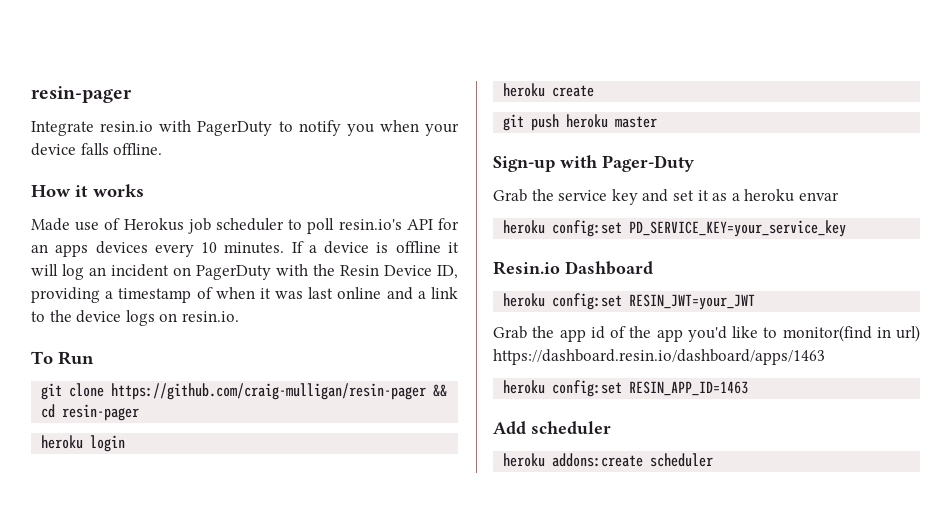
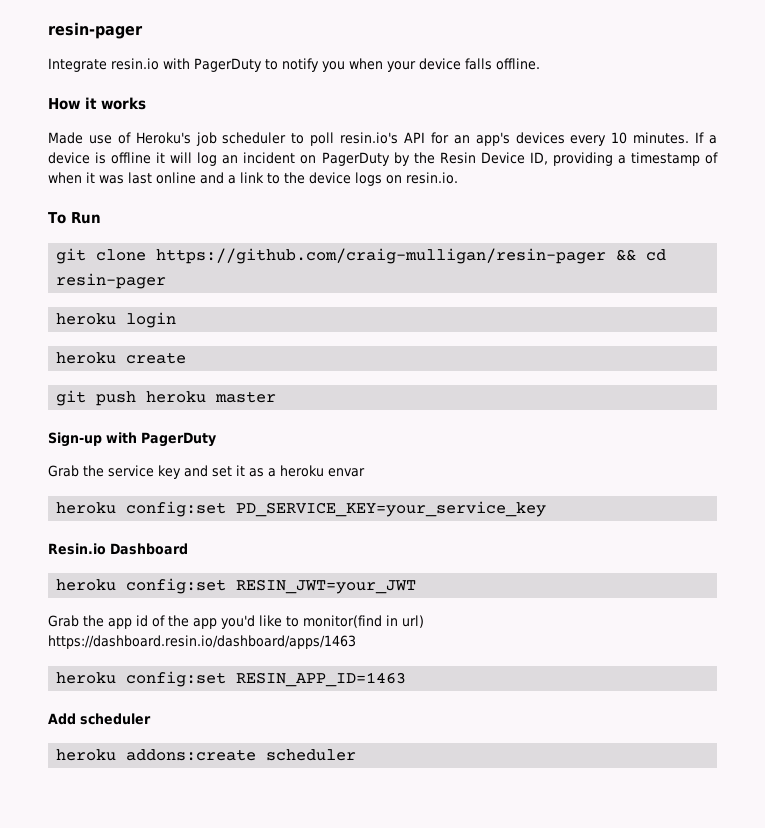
- Made use of Herokus job scheduler to poll resin.io's API for an apps devices every 10 minutes.
+ Made use of Heroku's job scheduler to poll resin.io's API for an app's devices every 10 minutes.
- If a device is offline it will log an incident on PagerDuty with the Resin Device ID, providing a timestamp of when it was last online and a link to the device logs on resin.io.
+ If a device is offline it will log an incident on PagerDuty by the Resin Device ID, providing a timestamp of when it was last online and a link to the device logs on resin.io.
- Sign-up with Pager-Duty
+ Sign-up with PagerDuty

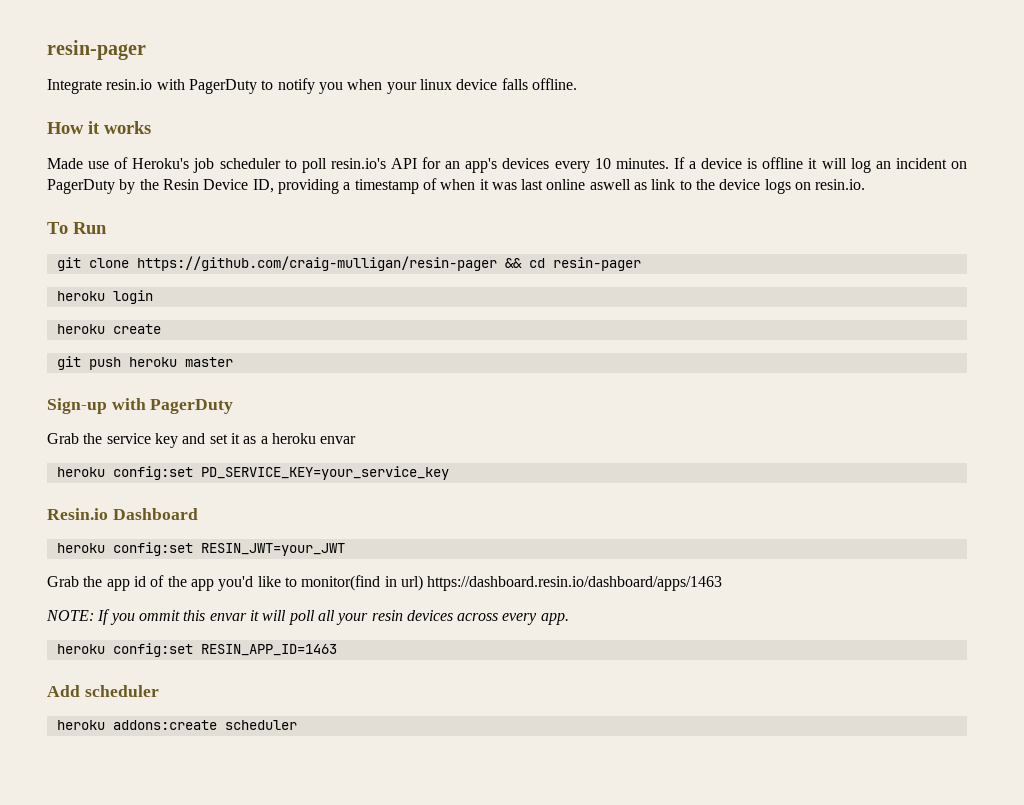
- Integrate resin.io with PagerDuty to notify you when your device falls offline.
+ Integrate resin.io with PagerDuty to notify you when your linux device falls offline.
- If a device is offline it will log an incident on PagerDuty by the Resin Device ID, providing a timestamp of when it was last online and a link to the device logs on resin.io.
+ If a device is offline it will log an incident on PagerDuty by the Resin Device ID, providing a timestamp of when it was last online aswell as link to the device logs on resin.io.
+ NOTE: If you ommit this envar it will poll all your resin devices across every app.

